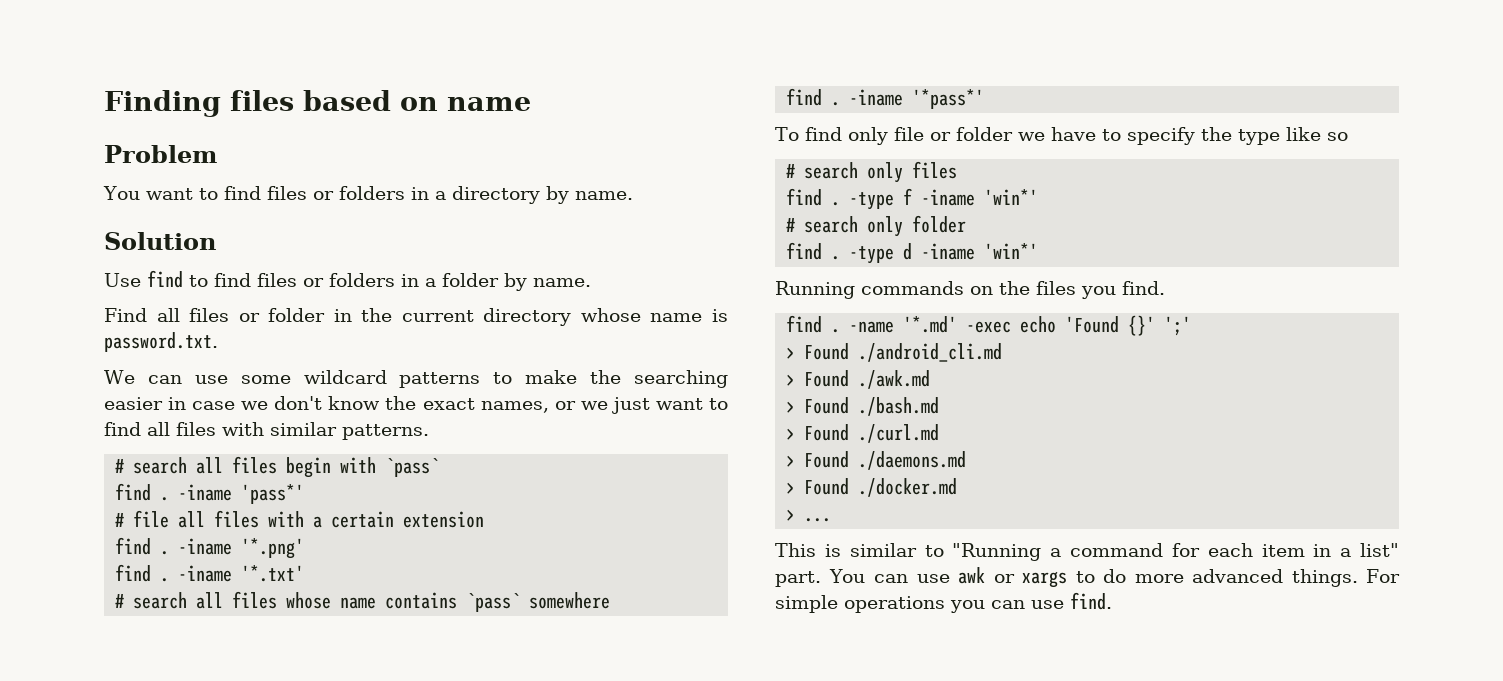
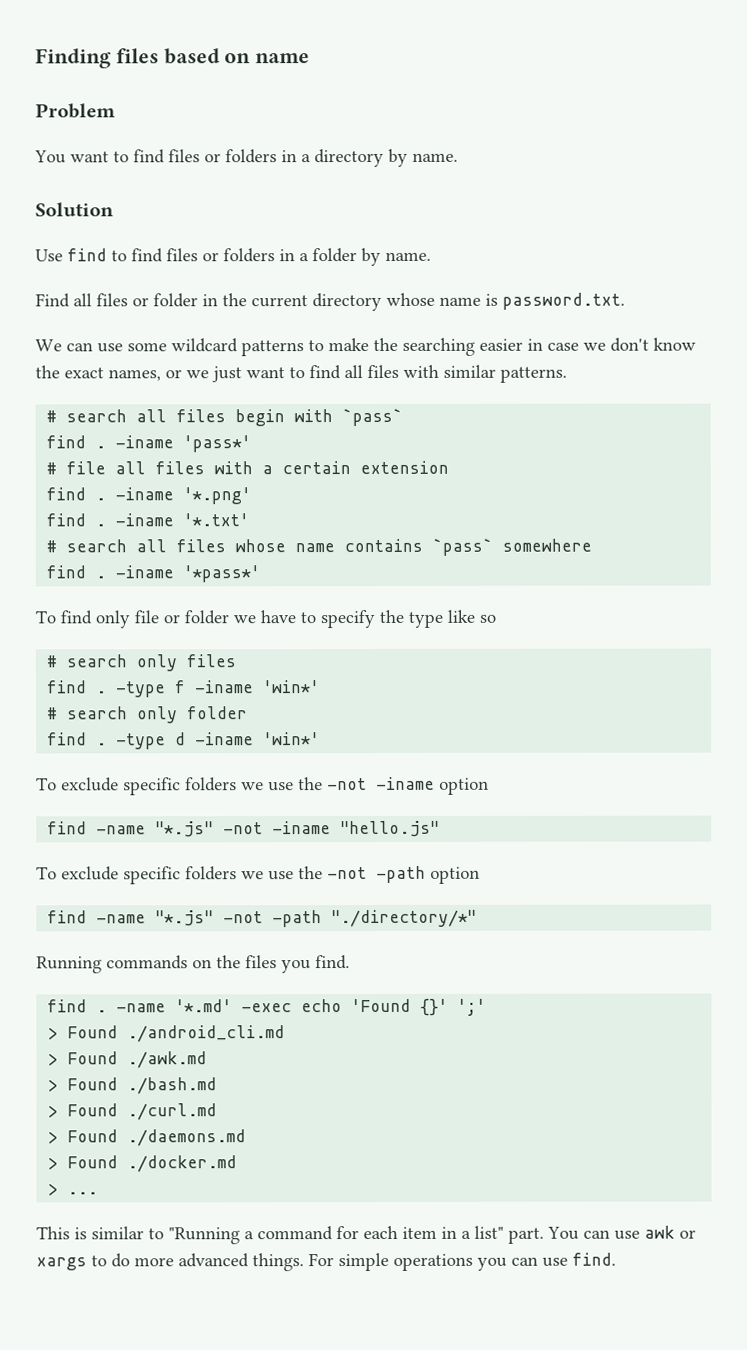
+ To exclude specific folders we use the -not -iname option
+ find -name "*.js" -not -iname "hello.js"
+ To exclude specific folders we use the -not -path option
+ find -name "*.js" -not -path "./directory/*"

